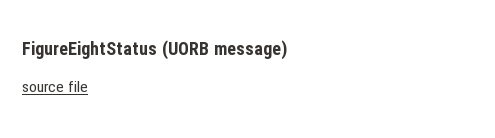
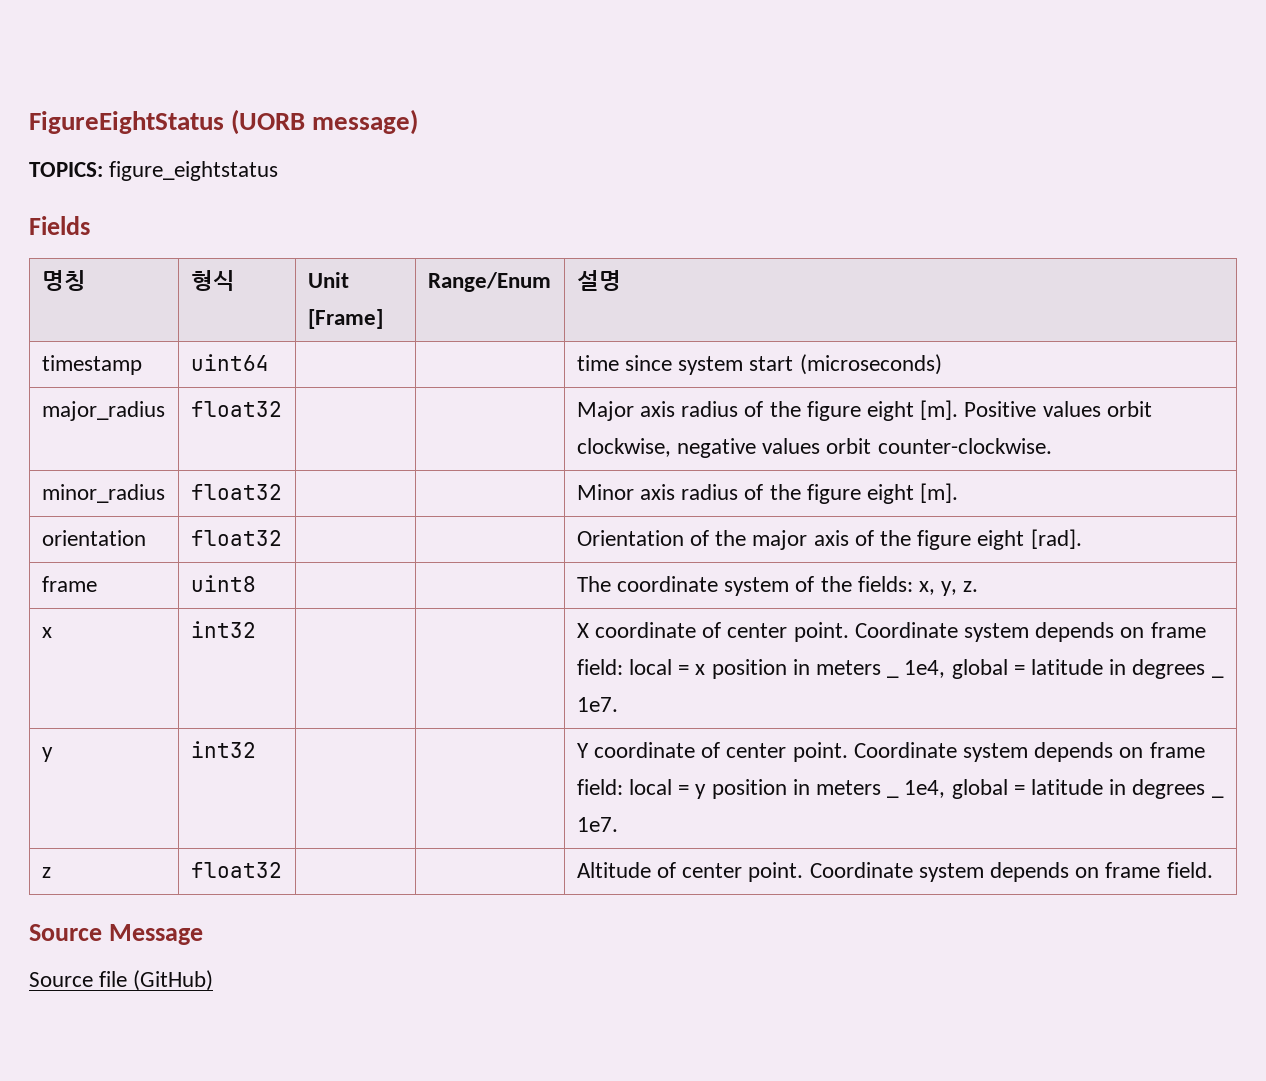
- source file
+ TOPICS: figure_eightstatus
+ Fields
+ 명칭 | 형식 | Unit [Frame] | Range/Enum | 설명
+ timestamp | uint64 | | | time since system start (microseconds)
+ major_radius | float32 | | | Major axis radius of the figure eight [m]. Positive values orbit clockwise, negative values orbit counter-clockwise.
+ minor_radius | float32 | | | Minor axis radius of the figure eight [m].
+ orientation | float32 | | | Orientation of the major axis of the figure eight [rad].
+ frame | uint8 | | | The coordinate system of the fields: x, y, z.
+ x | int32 | | | X coordinate of center point. Coordinate system depends on frame field: local = x position in meters _ 1e4, global = latitude in degrees _ 1e7.
+ y | int32 | | | Y coordinate of center point. Coordinate system depends on frame field: local = y position in meters _ 1e4, global = latitude in degrees _ 1e7.
+ z | float32 | | | Altitude of center point. Coordinate system depends on frame field.
+ Source Message
+ Source file (GitHub)

